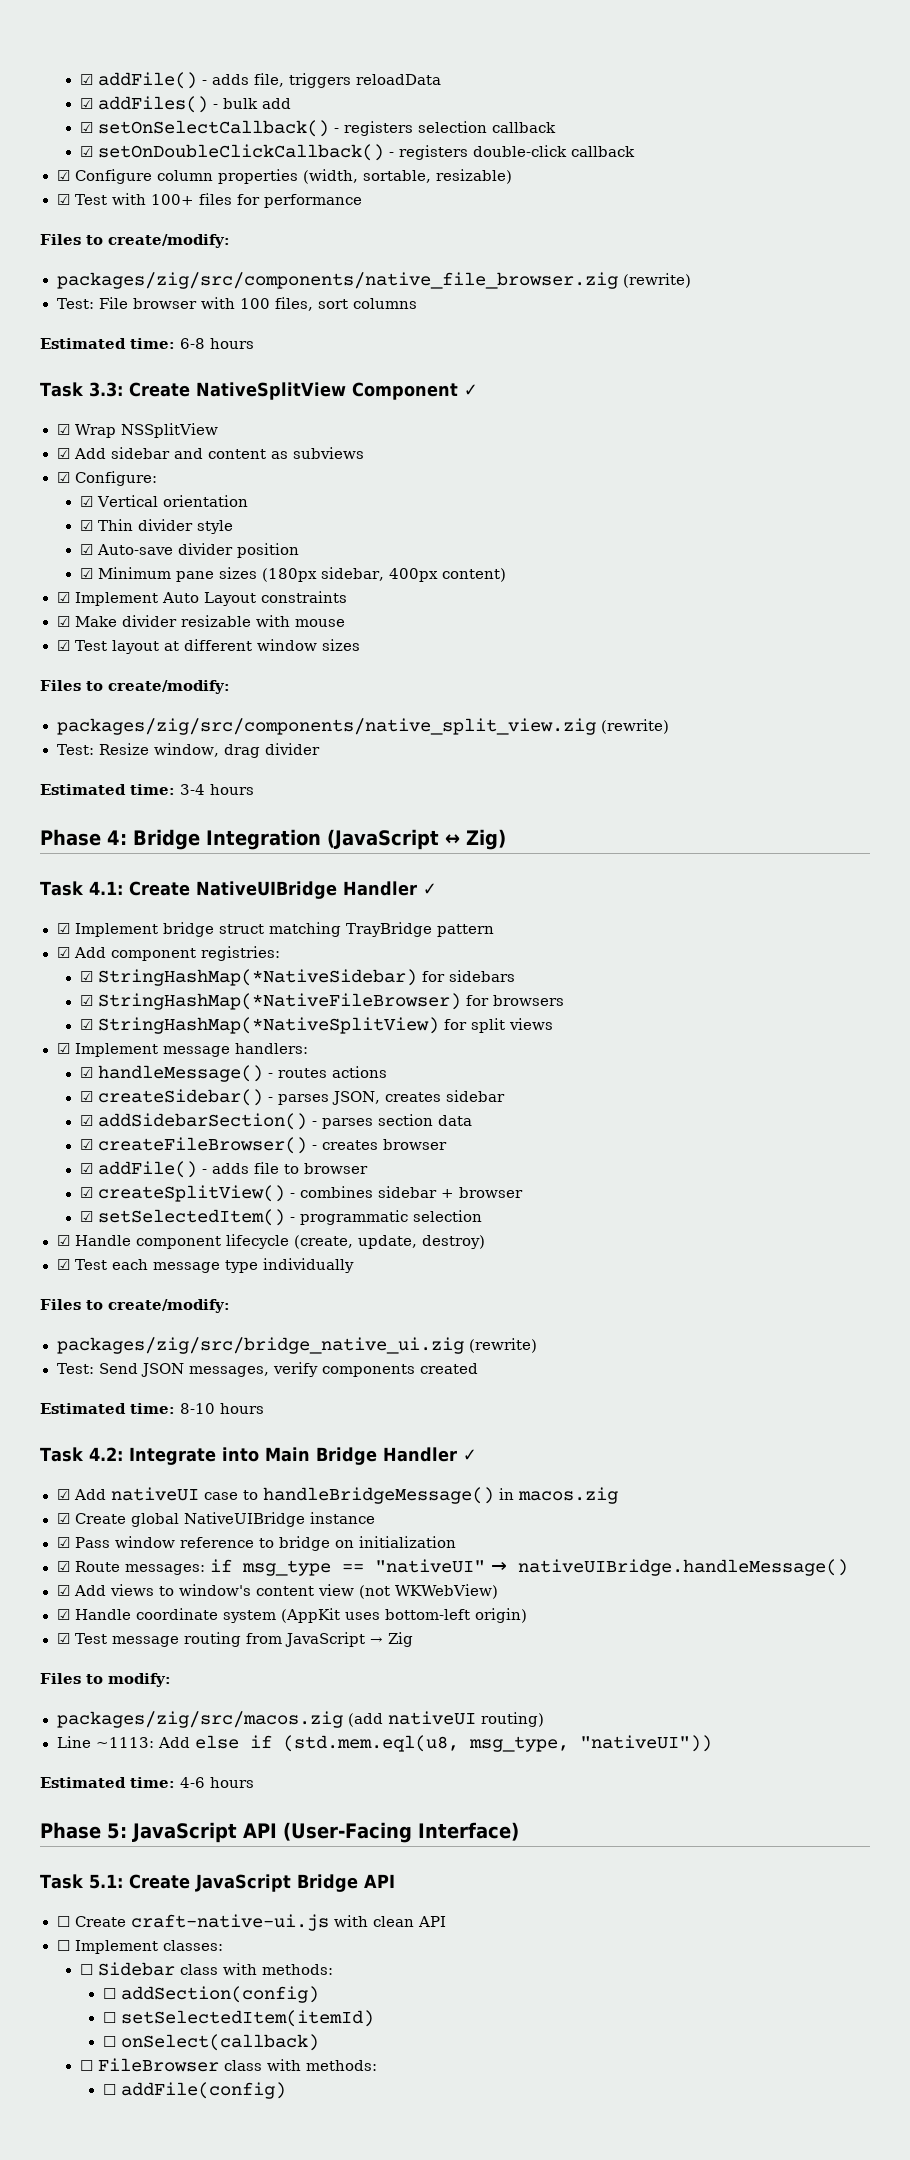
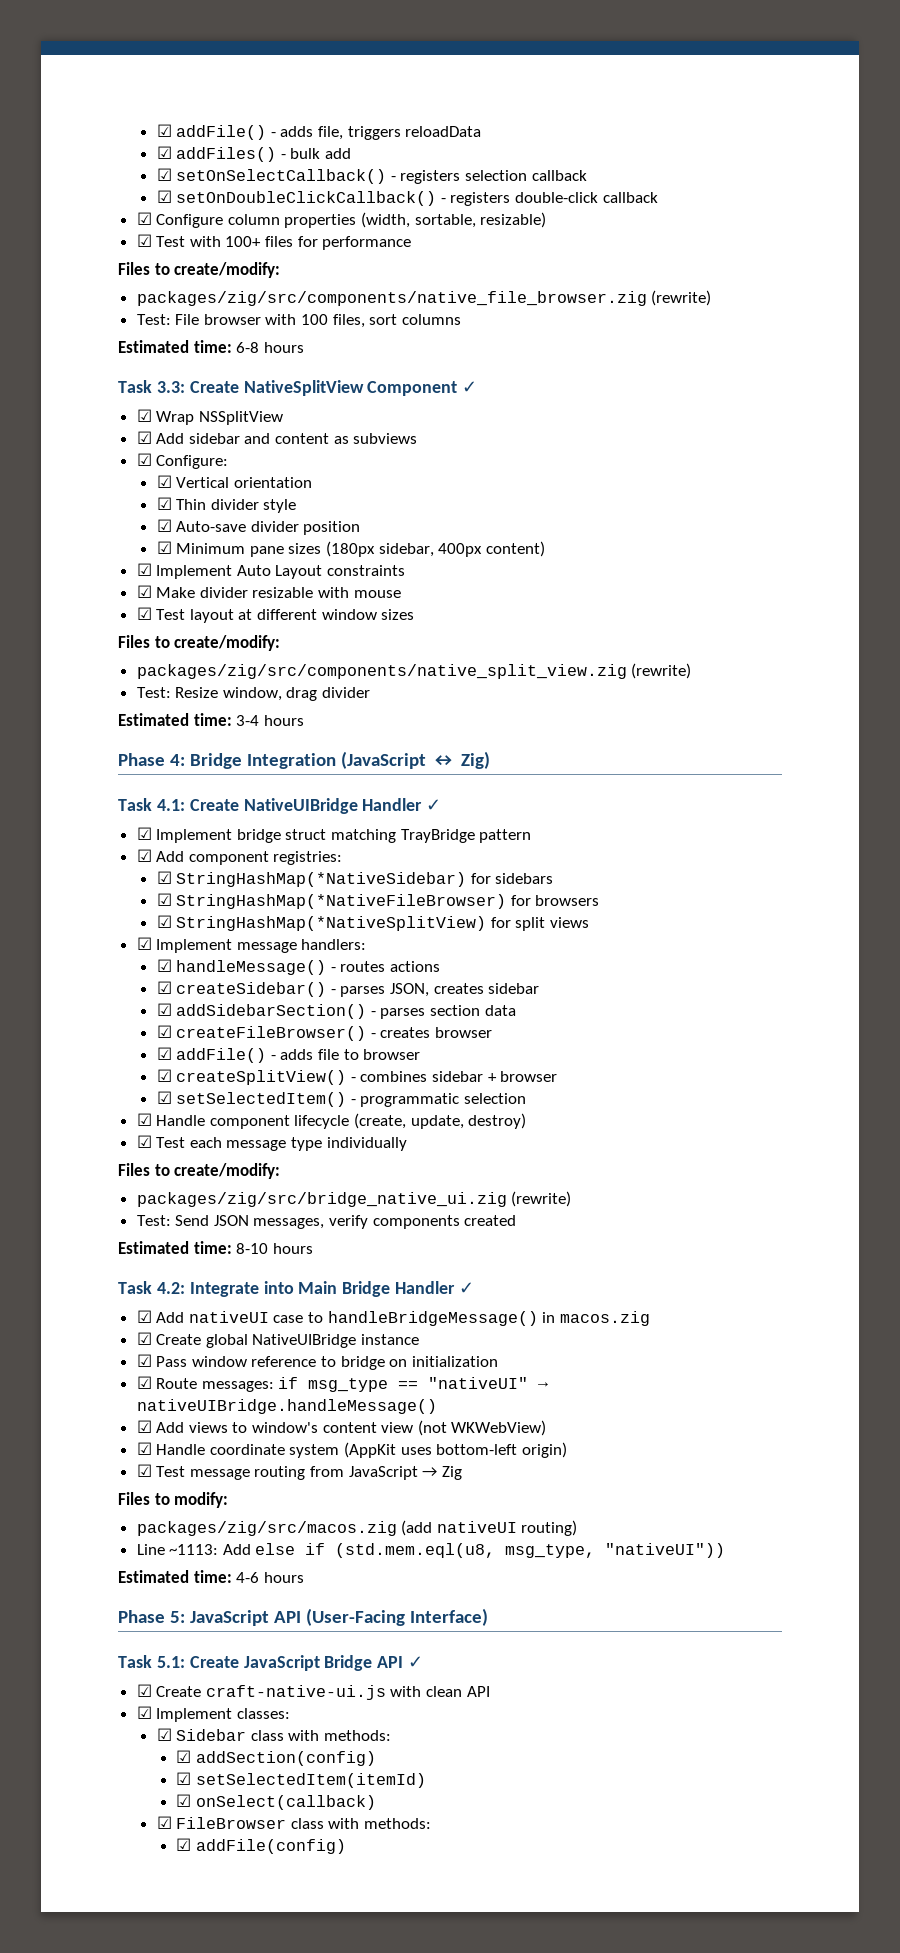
- Task 5.1: Create JavaScript Bridge API
- ☐ Create craft-native-ui.js with clean API
+ Task 5.1: Create JavaScript Bridge API ✓
+ ☑ Create craft-native-ui.js with clean API
- ☐ Implement classes:
+ ☑ Implement classes:
- ☐ Sidebar class with methods:
+ ☑ Sidebar class with methods:
- ☐ addSection(config)
+ ☑ addSection(config)
- ☐ setSelectedItem(itemId)
+ ☑ setSelectedItem(itemId)
- ☐ onSelect(callback)
+ ☑ onSelect(callback)
- ☐ FileBrowser class with methods:
+ ☑ FileBrowser class with methods:
- ☐ addFile(config)
+ ☑ addFile(config)

